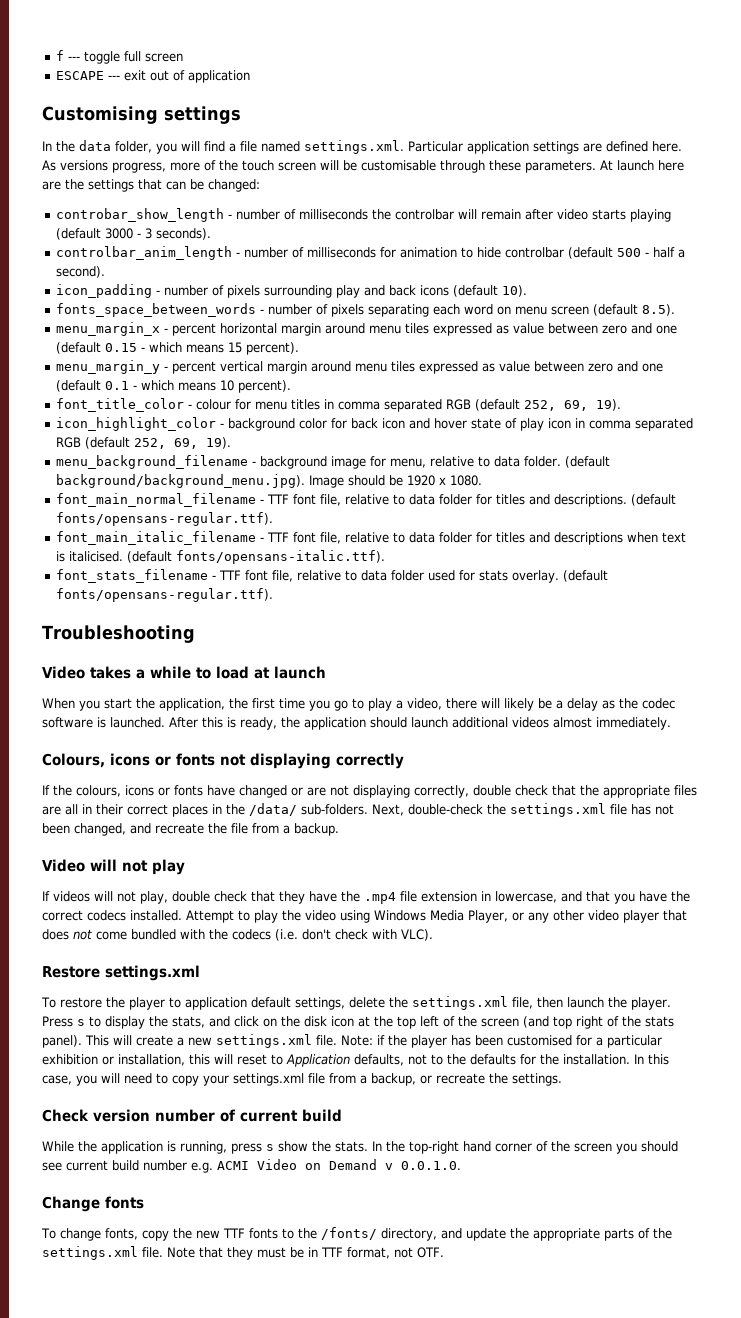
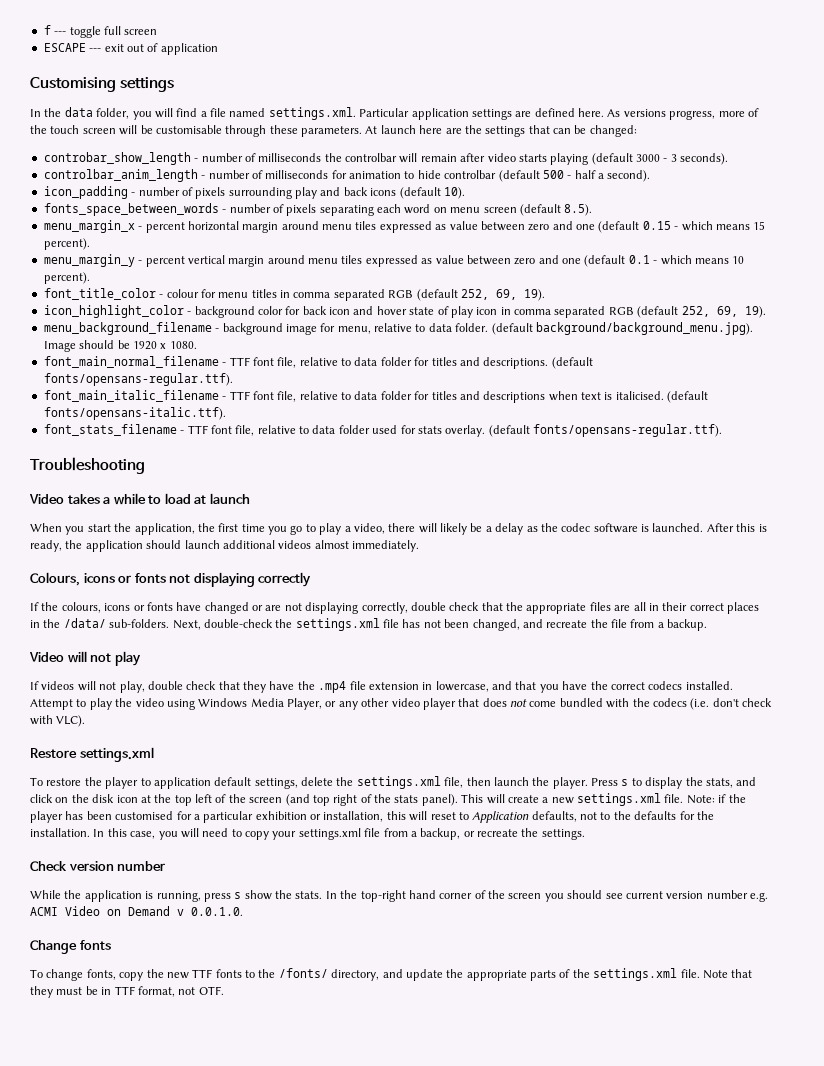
- Check version number of current build
+ Check version number
- In the top-right hand corner of the screen you should see current build number e.g. ACMI Video on Demand v 0.0.1.0.
+ In the top-right hand corner of the screen you should see current version number e.g. ACMI Video on Demand v 0.0.1.0.

